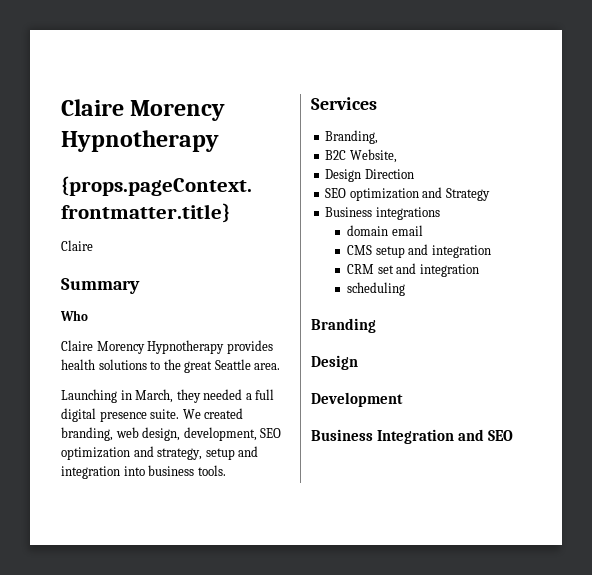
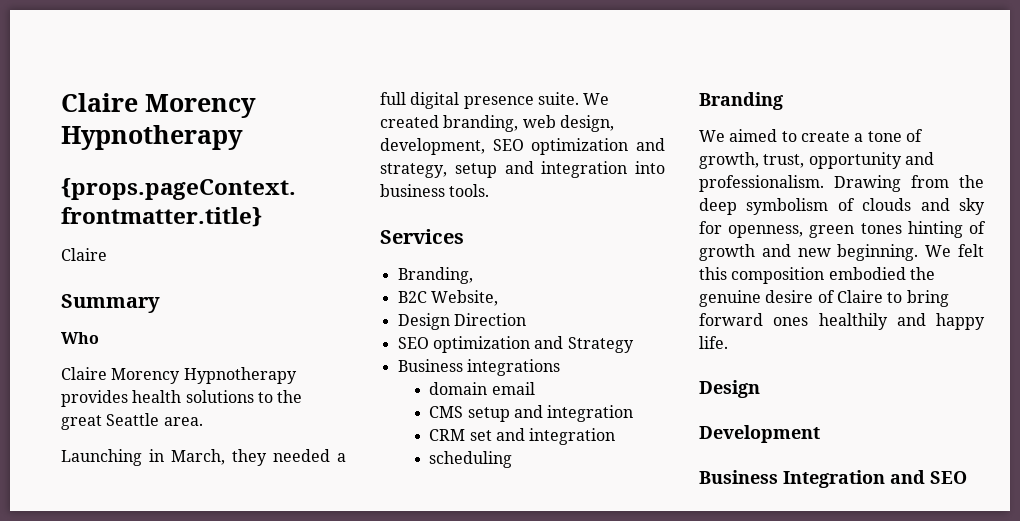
+ We aimed to create a tone of growth, trust, opportunity and professionalism. Drawing from the deep symbolism of clouds and sky for openness, green tones hinting of growth and new beginning. We felt this composition embodied the genuine desire of Claire to bring forward ones healthily and happy life.

